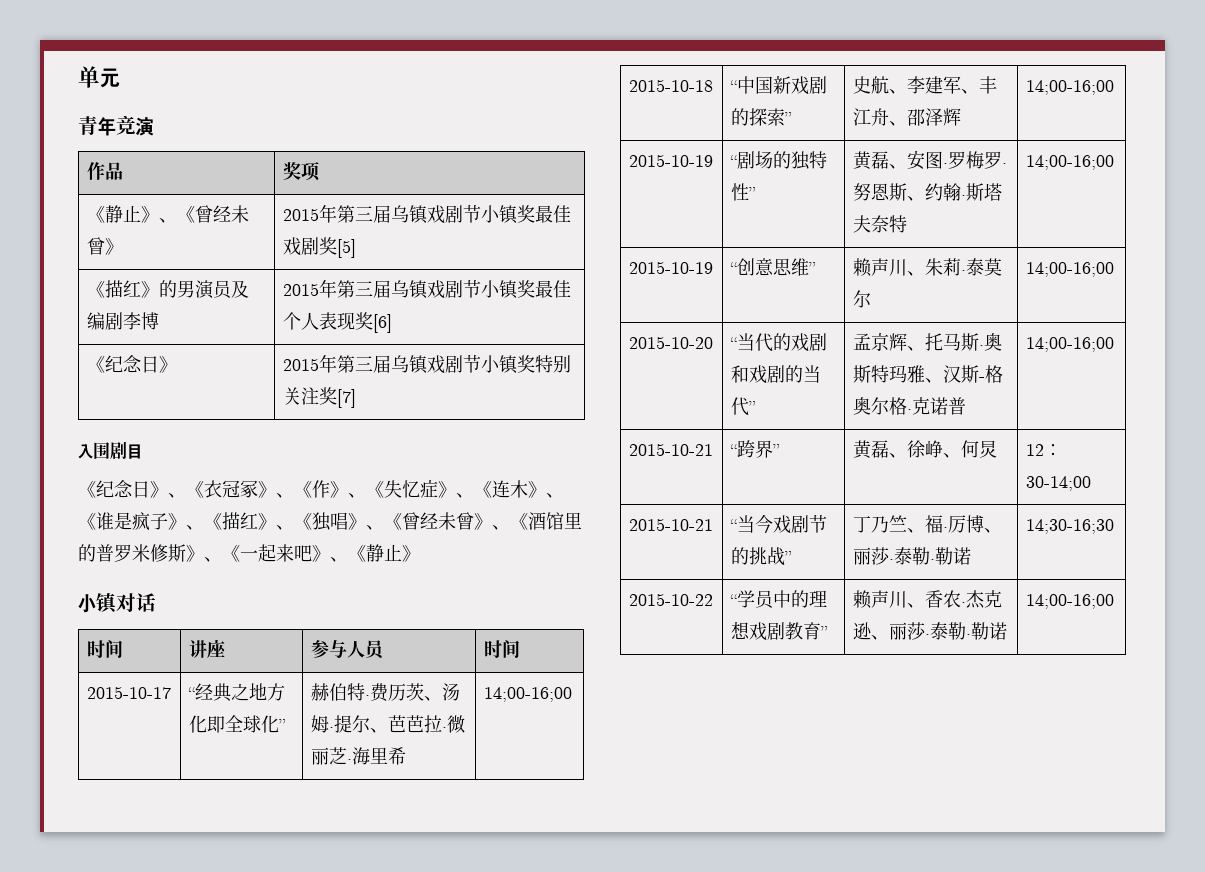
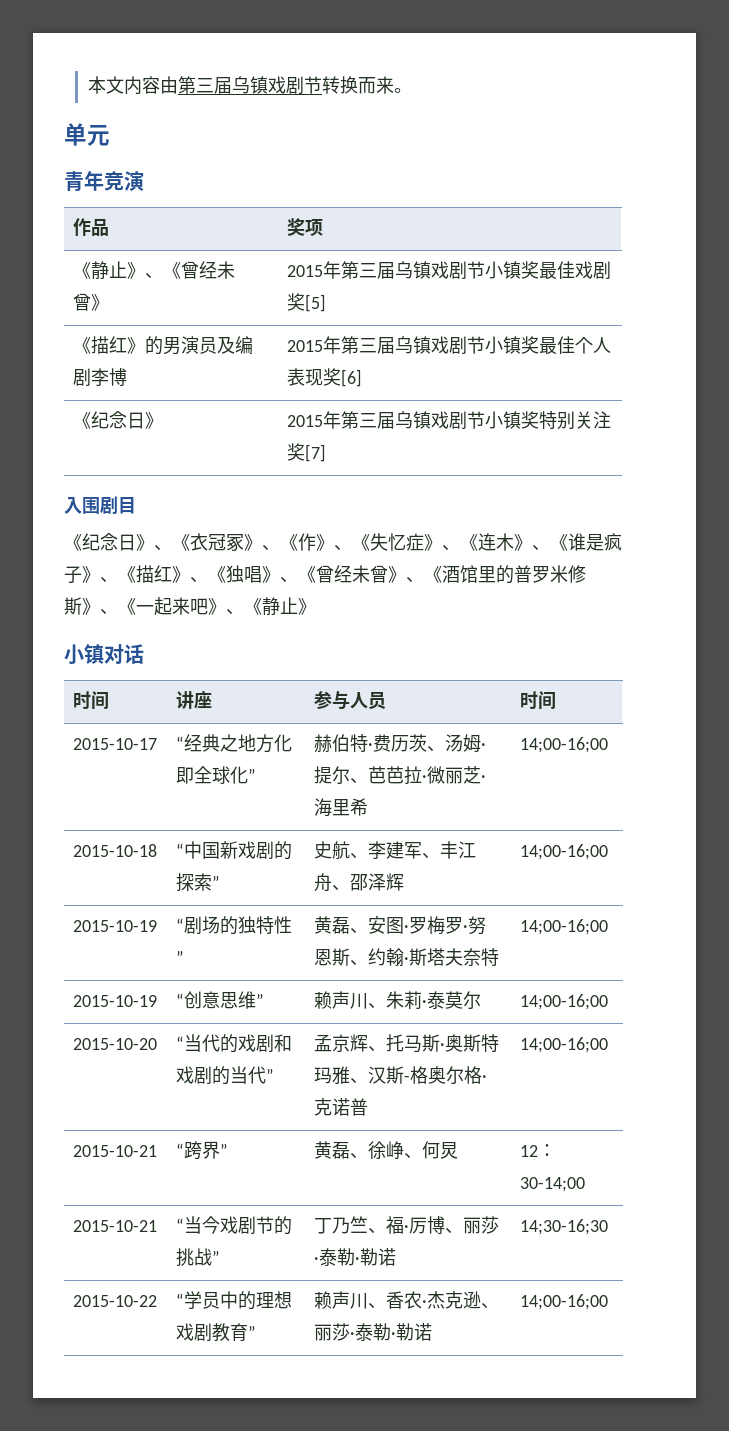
+ 本文内容由第三届乌镇戏剧节转换而来。

